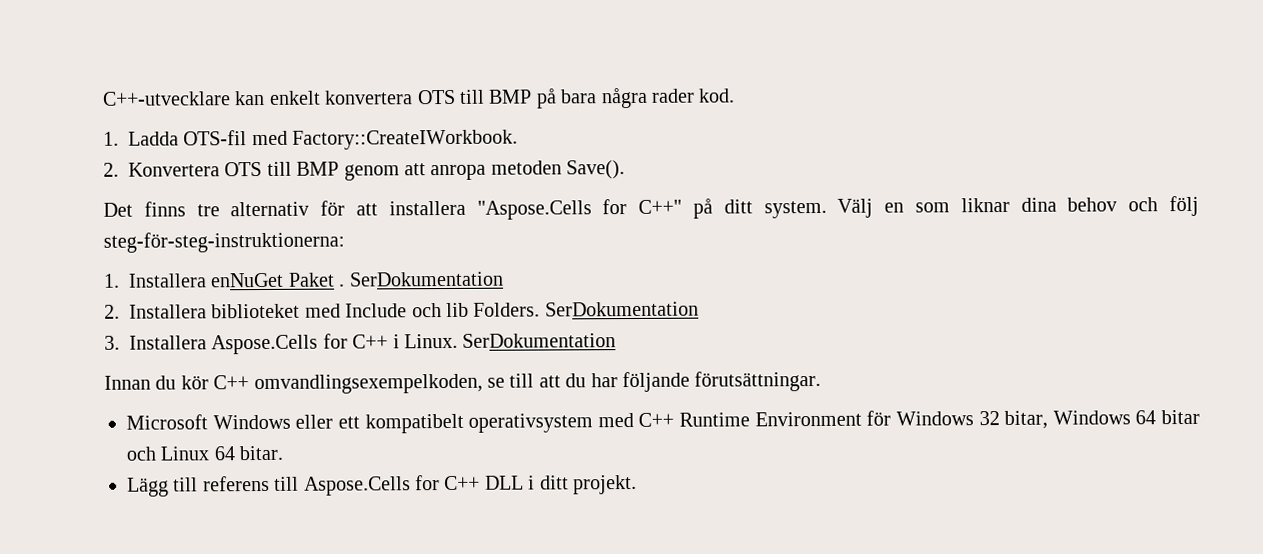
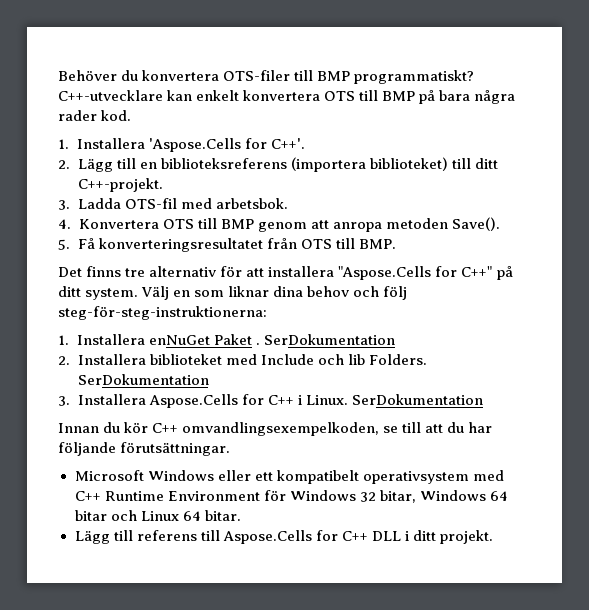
+ Behöver du konvertera OTS-filer till BMP programmatiskt?
- 1. Ladda OTS-fil med Factory::CreateIWorkbook.
- 2. Konvertera OTS till BMP genom att anropa metoden Save().
+ 1. Installera 'Aspose.Cells for C++'.
+ 2. Lägg till en biblioteksreferens (importera biblioteket) till ditt C++-projekt.
+ 3. Ladda OTS-fil med arbetsbok.
+ 4. Konvertera OTS till BMP genom att anropa metoden Save().
+ 5. Få konverteringsresultatet från OTS till BMP.

